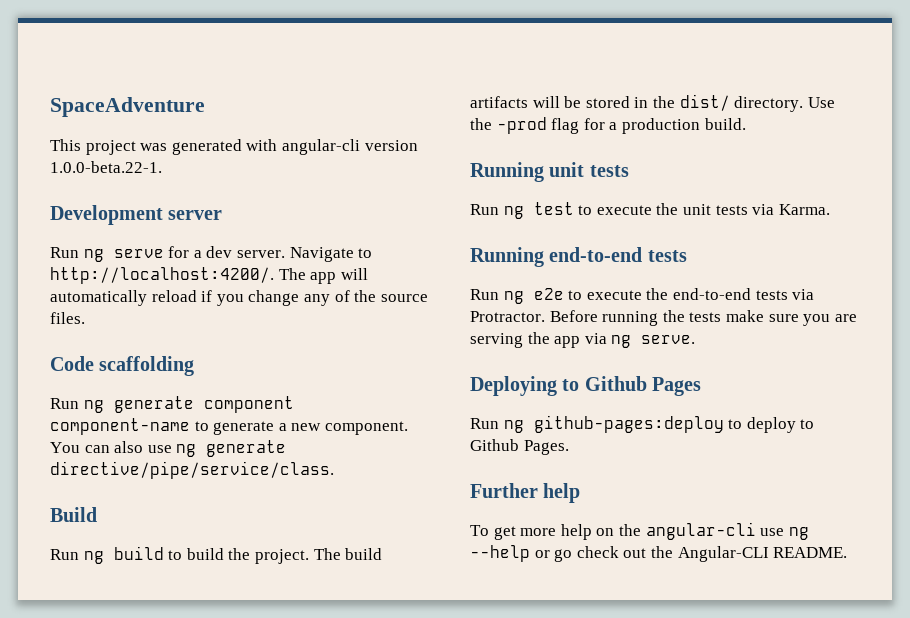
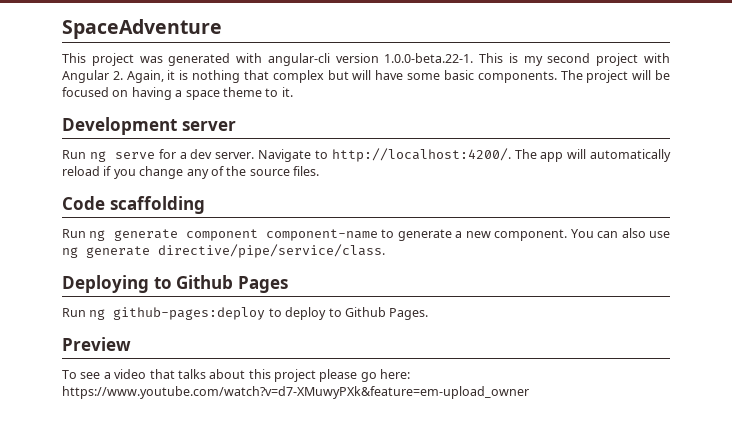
- This project was generated with angular-cli version 1.0.0-beta.22-1.
+ This project was generated with angular-cli version 1.0.0-beta.22-1. This is my second project with Angular 2. Again, it is nothing that complex but will have some basic components. The project will be focused on having a space theme to it.
- Build
- Run ng build to build the project. The build artifacts will be stored in the dist/ directory. Use the -prod flag for a production build.
- Running unit tests
- Run ng test to execute the unit tests via Karma.
- Running end-to-end tests
- Run ng e2e to execute the end-to-end tests via Protractor. Before running the tests make sure you are serving the app via ng serve.
- Further help
+ Preview
- To get more help on the angular-cli use ng --help or go check out the Angular-CLI README.
+ To see a video that talks about this project please go here: https://www.youtube.com/watch?v=d7-XMuwyPXk&feature=em-upload_owner

